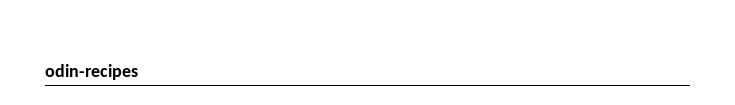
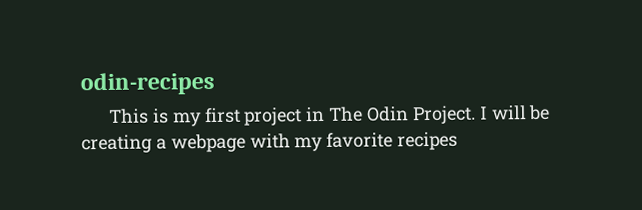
+ This is my first project in The Odin Project. I will be creating a webpage with my favorite recipes

